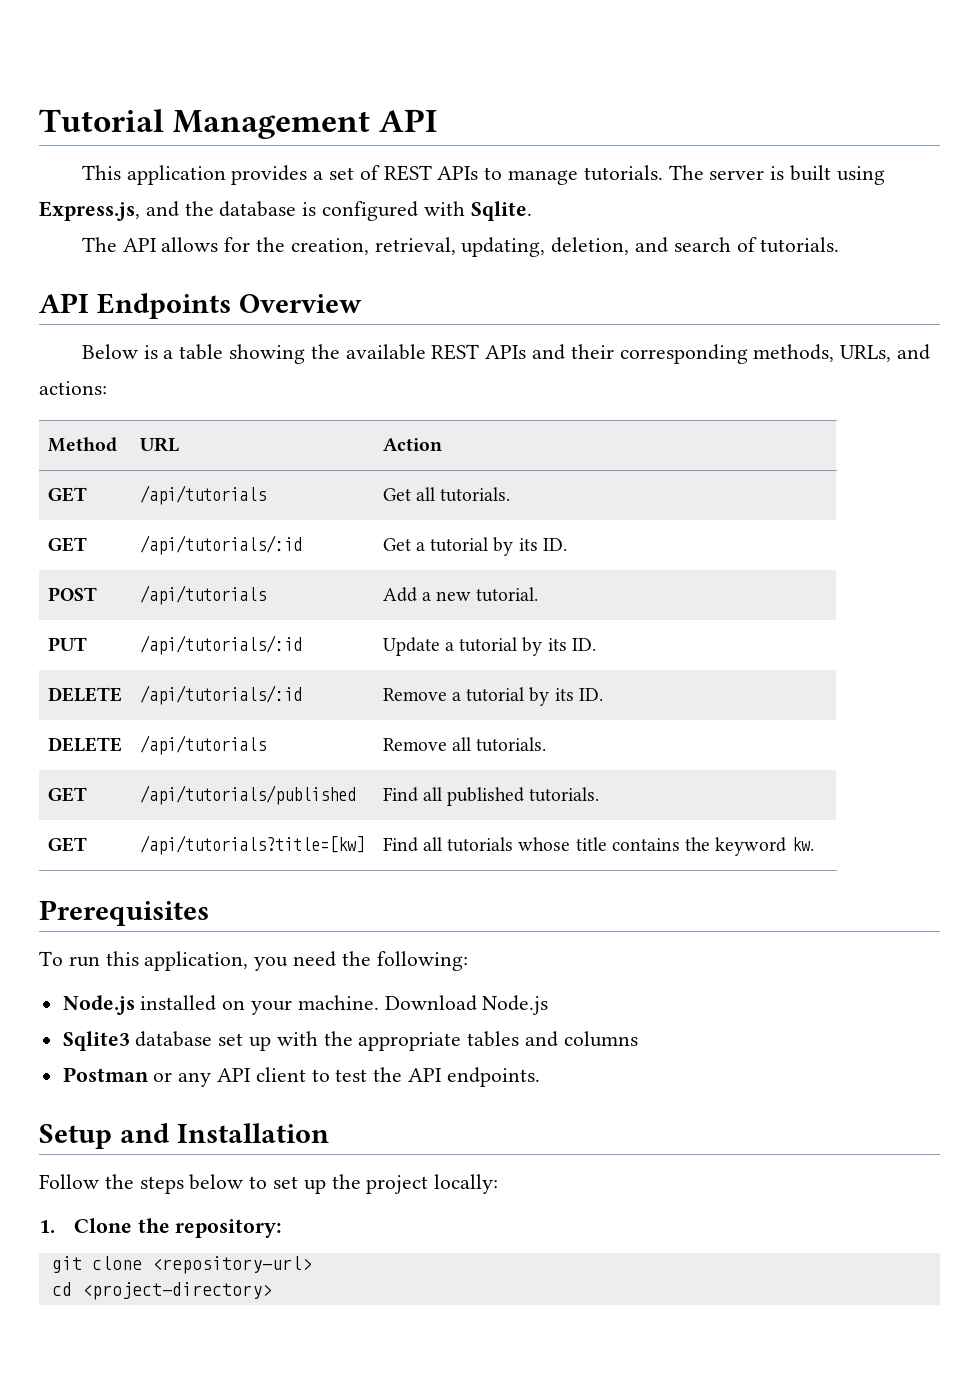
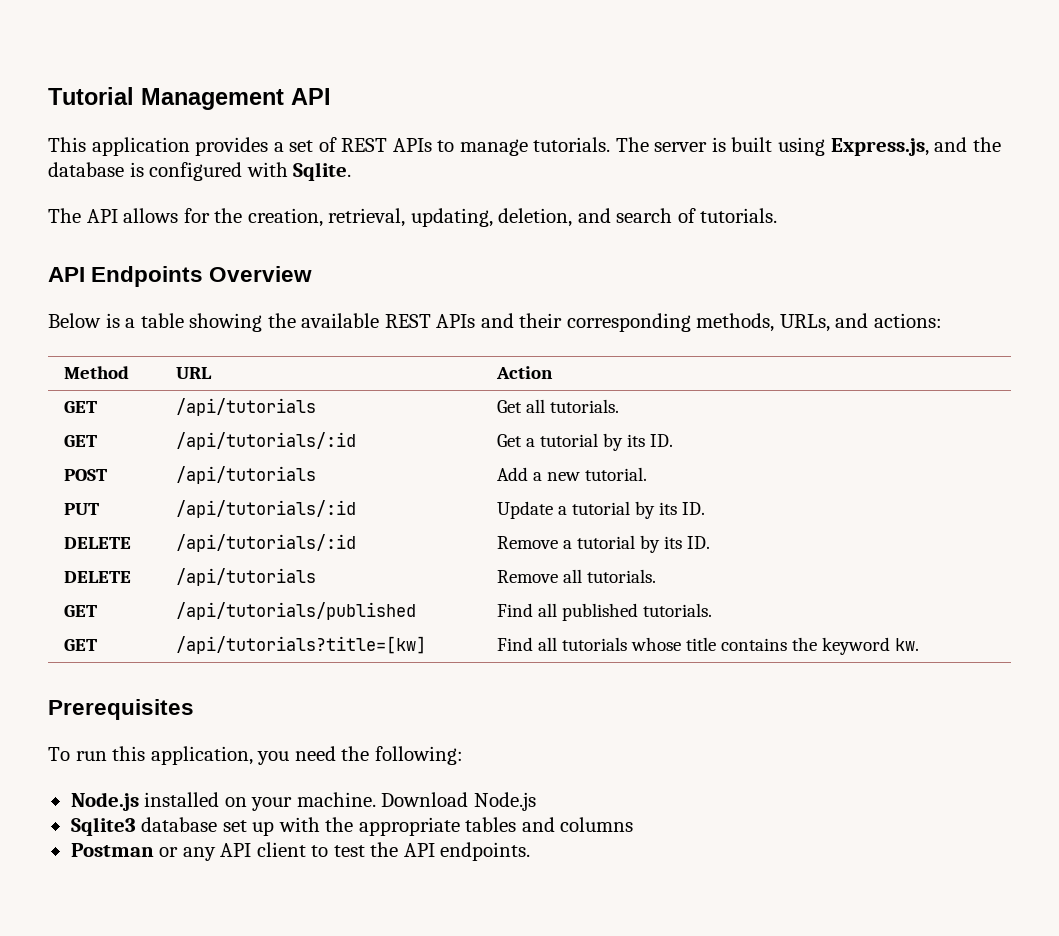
- Setup and Installation
- Follow the steps below to set up the project locally:
- 1. Clone the repository:
- git clone <repository-url>
- cd <project-directory>

